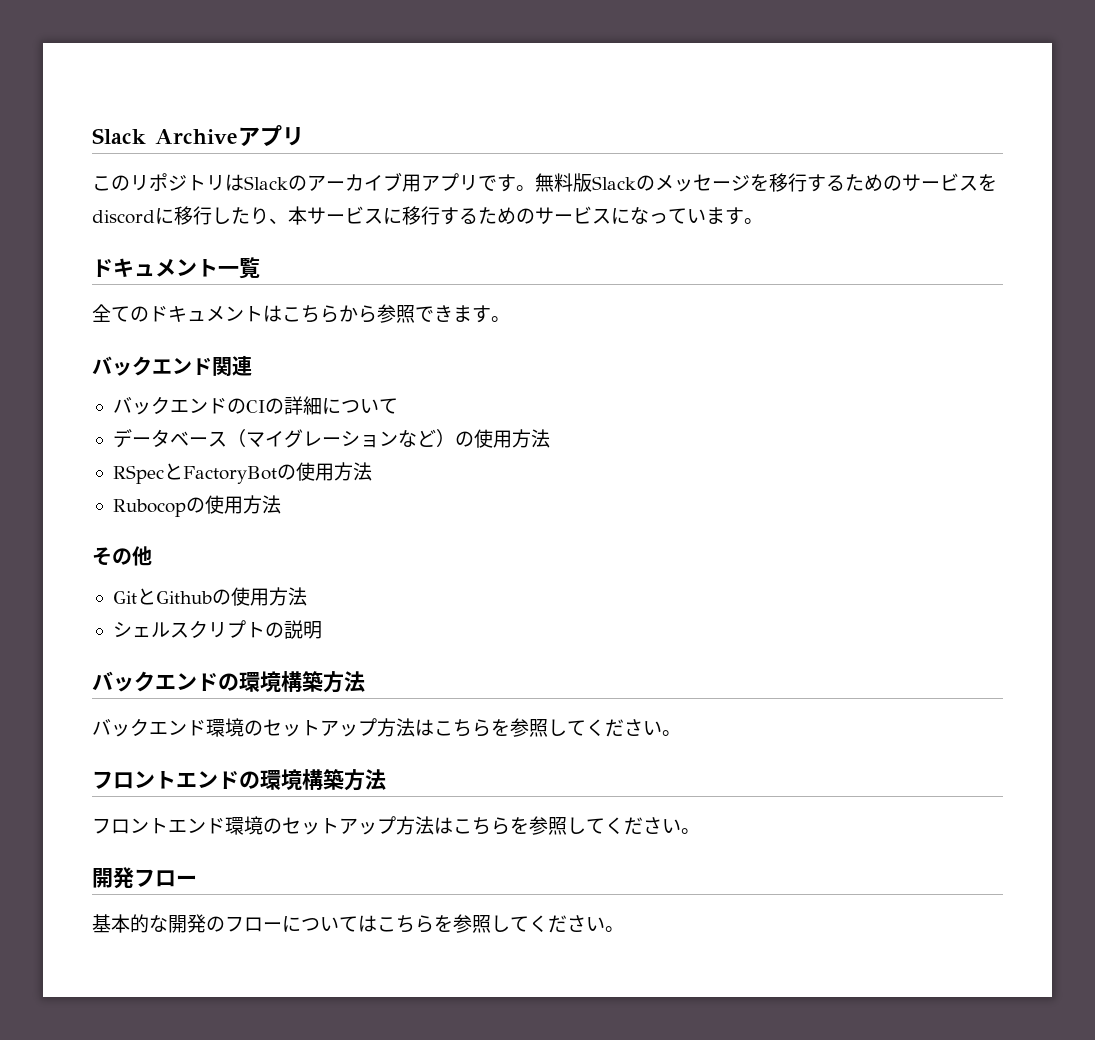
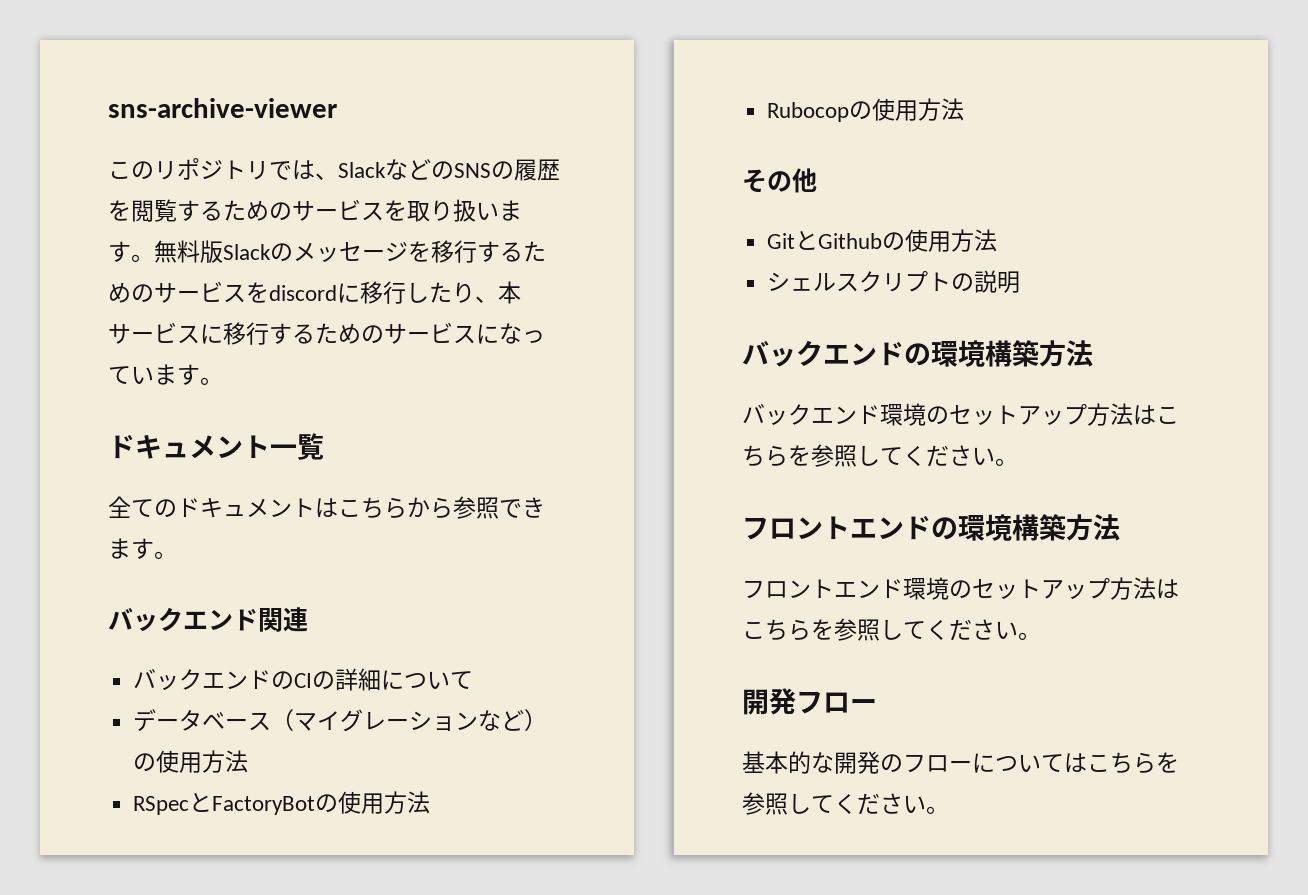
- Slack Archiveアプリ
+ sns-archive-viewer
- このリポジトリはSlackのアーカイブ用アプリです。
+ このリポジトリでは、SlackなどのSNSの履歴を閲覧するためのサービスを取り扱います。

